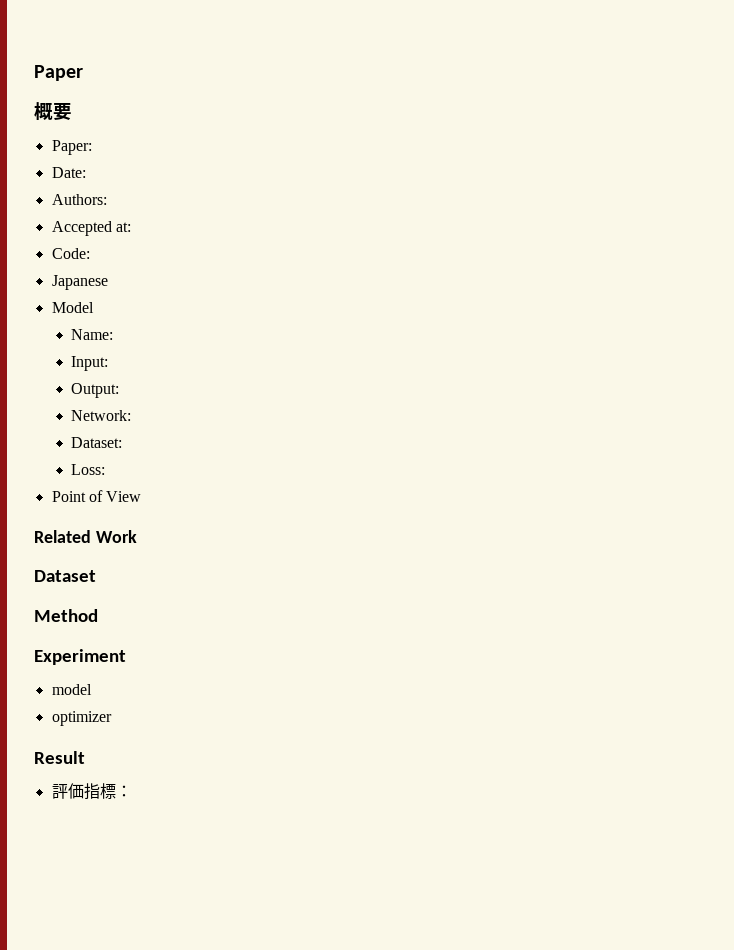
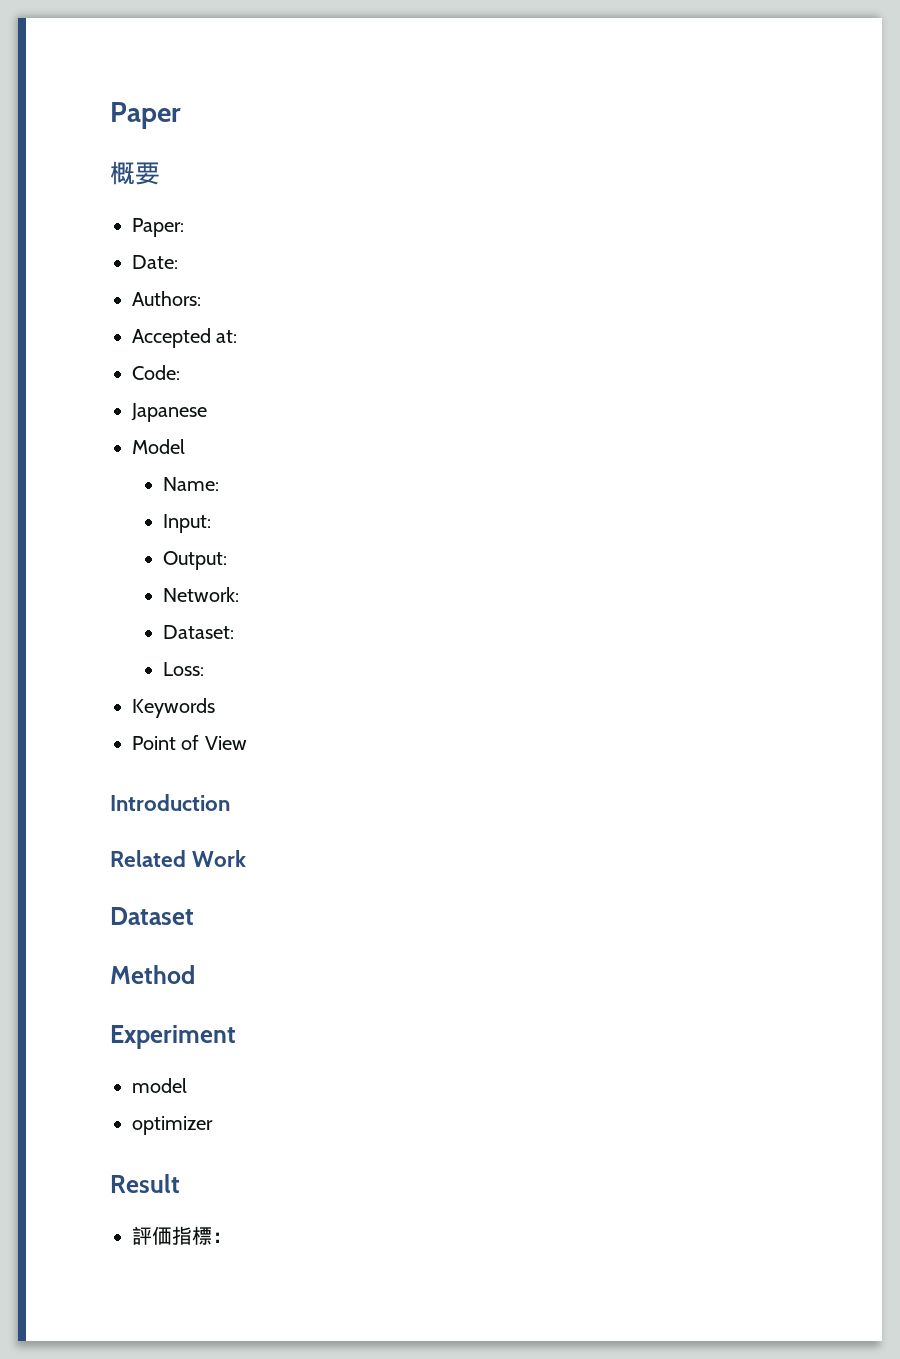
+ Keywords
+ Introduction

